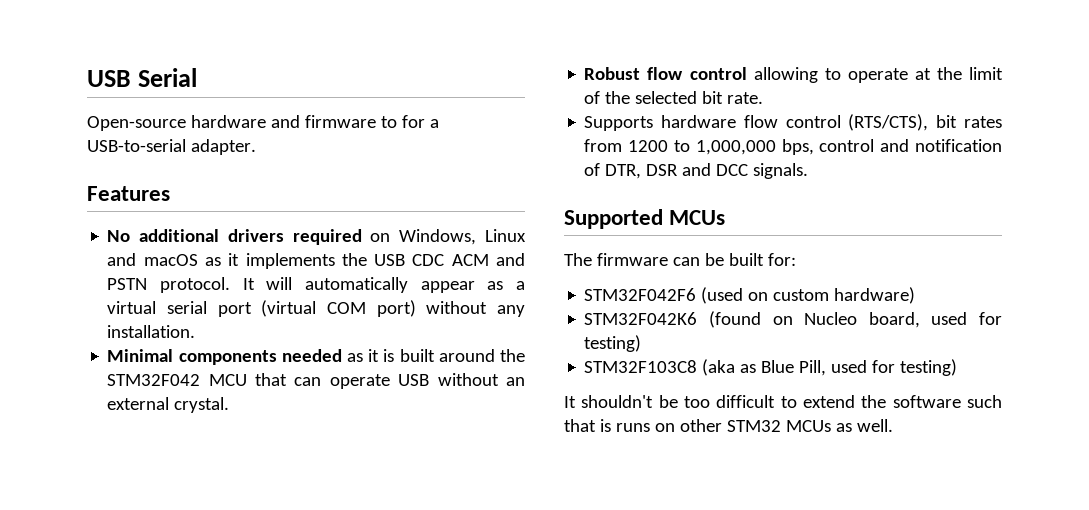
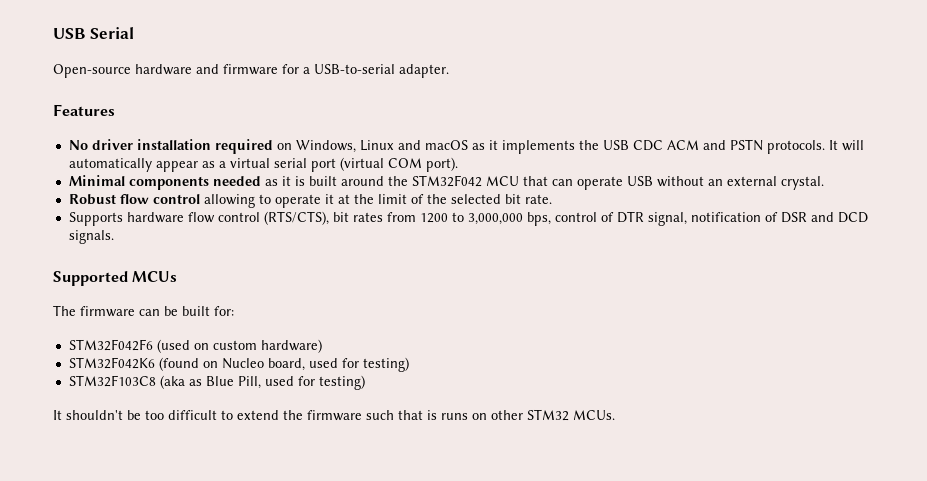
- Open-source hardware and firmware to for a USB-to-serial adapter.
+ Open-source hardware and firmware for a USB-to-serial adapter.
- No additional drivers required on Windows, Linux and macOS as it implements the USB CDC ACM and PSTN protocol.
+ No driver installation required on Windows, Linux and macOS as it implements the USB CDC ACM and PSTN protocols.
- It will automatically appear as a virtual serial port (virtual COM port) without any installation.
+ It will automatically appear as a virtual serial port (virtual COM port).
- Robust flow control allowing to operate at the limit of the selected bit rate.
+ Robust flow control allowing to operate it at the limit of the selected bit rate.
- Supports hardware flow control (RTS/CTS), bit rates from 1200 to 1,000,000 bps, control and notification of DTR, DSR and DCC signals.
+ Supports hardware flow control (RTS/CTS), bit rates from 1200 to 3,000,000 bps, control of DTR signal, notification of DSR and DCD signals.
- It shouldn't be too difficult to extend the software such that is runs on other STM32 MCUs as well.
+ It shouldn't be too difficult to extend the firmware such that is runs on other STM32 MCUs.

